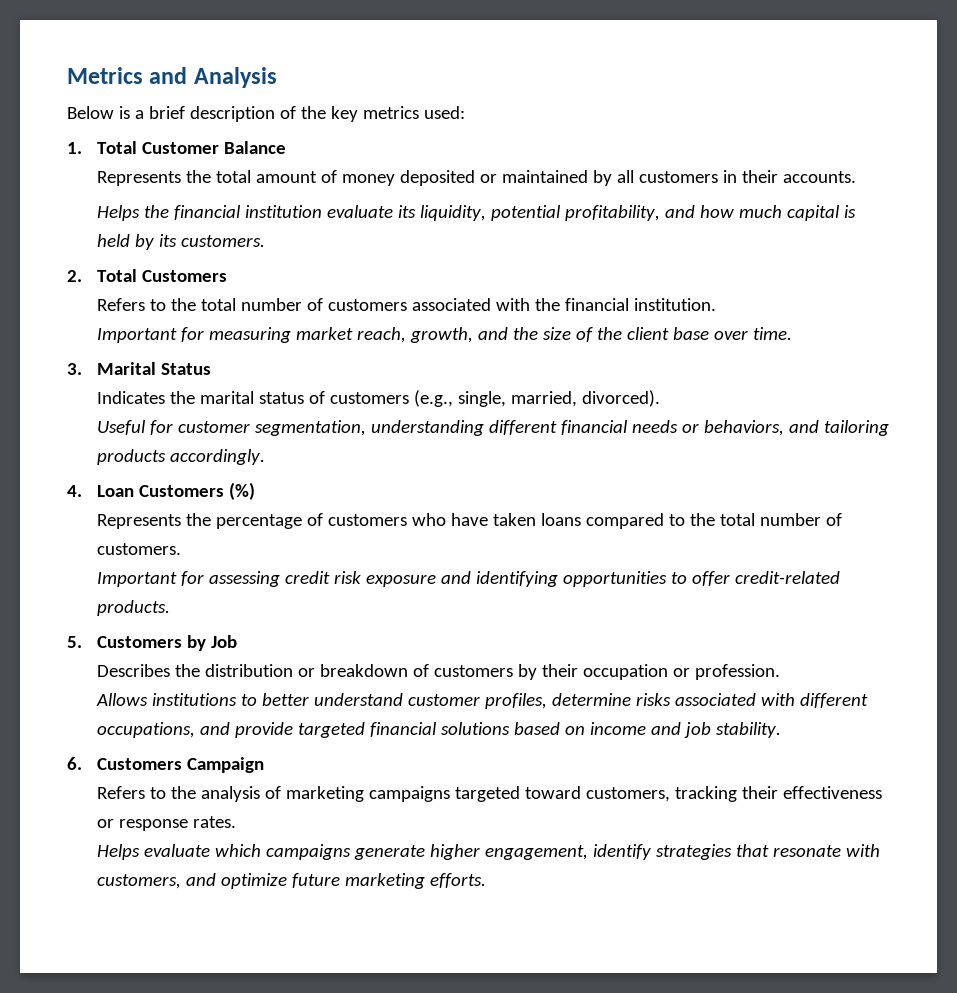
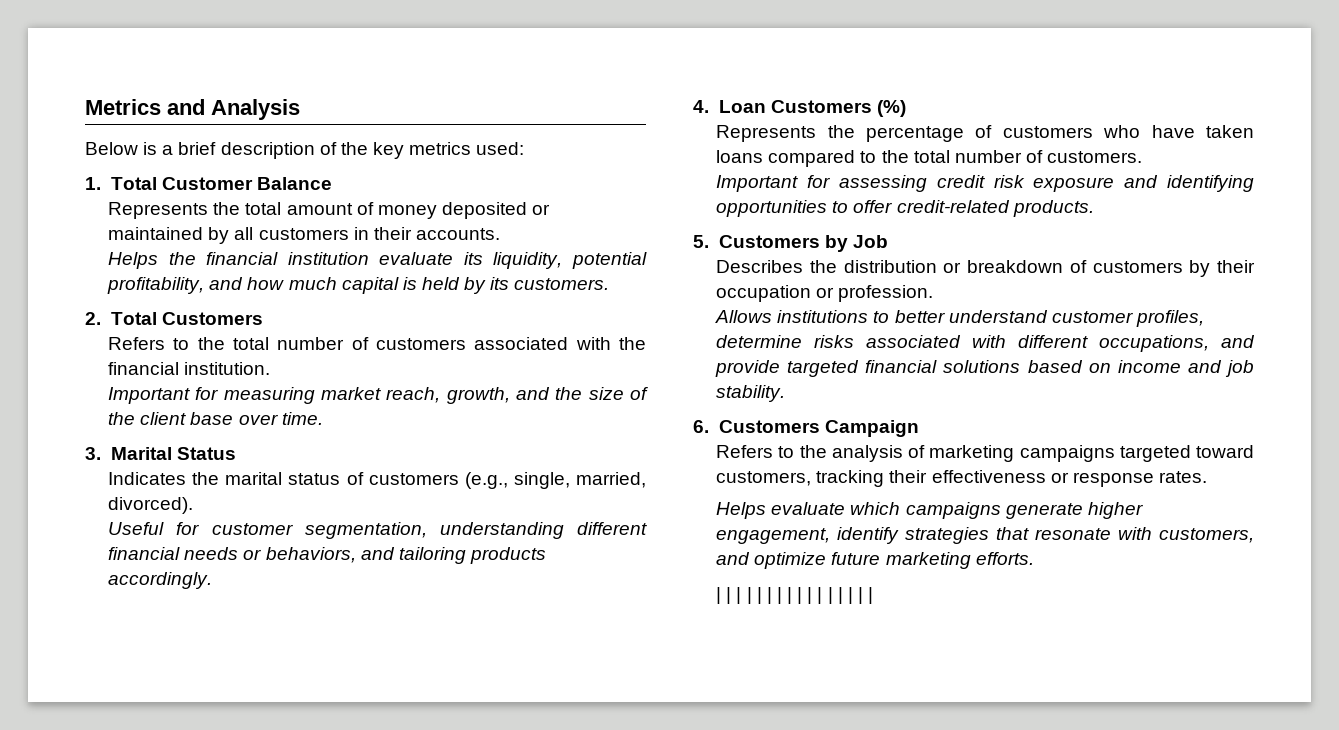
+ | | | | | | | | | | | | | | | |

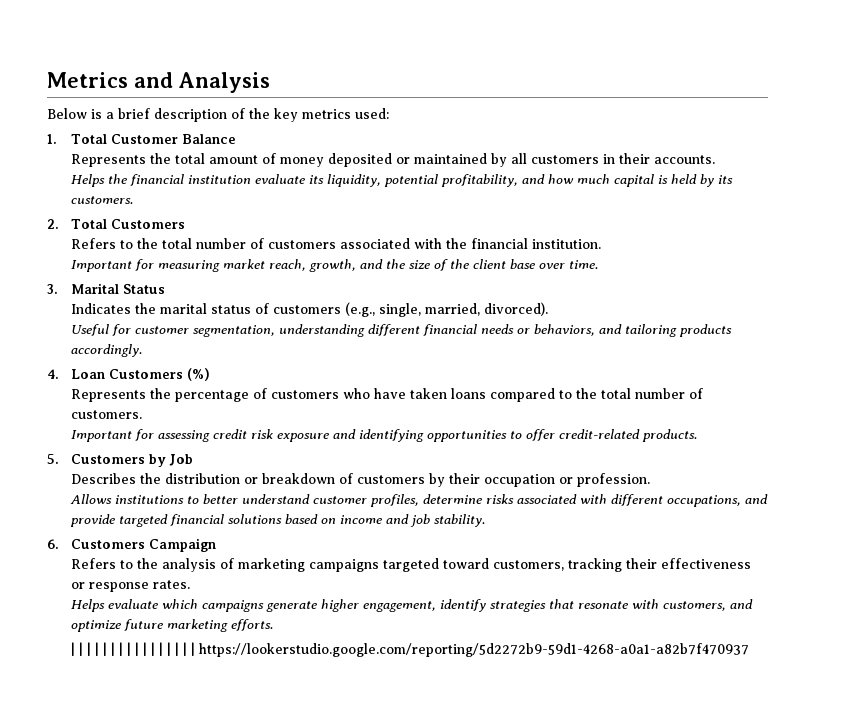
- | | | | | | | | | | | | | | | |
+ | | | | | | | | | | | | | | | | https://lookerstudio.google.com/reporting/5d2272b9-59d1-4268-a0a1-a82b7f470937

